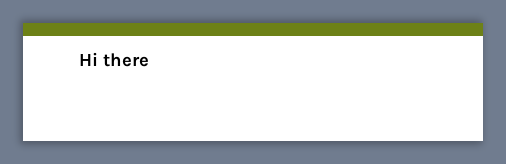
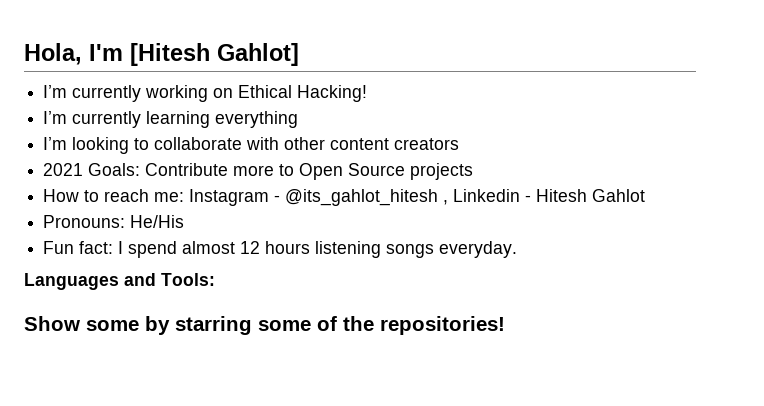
- Hi there
+ Hola, I'm [Hitesh Gahlot]
+ I’m currently working on Ethical Hacking!
+ I’m currently learning everything
+ I’m looking to collaborate with other content creators
+ 2021 Goals: Contribute more to Open Source projects
+ How to reach me: Instagram - @its_gahlot_hitesh , Linkedin - Hitesh Gahlot
+ Pronouns: He/His
+ Fun fact: I spend almost 12 hours listening songs everyday.
+ Languages and Tools:
+ Show some by starring some of the repositories!

